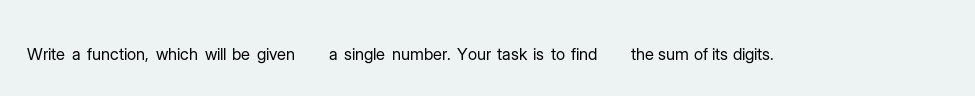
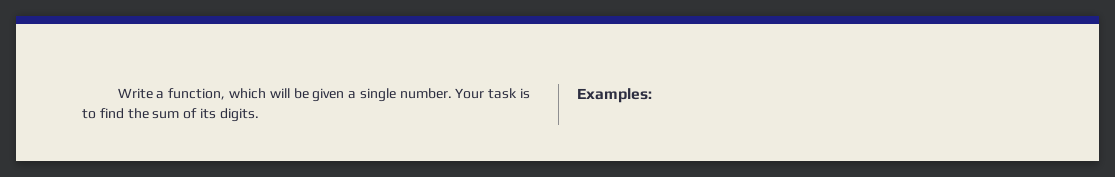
+ Examples:

